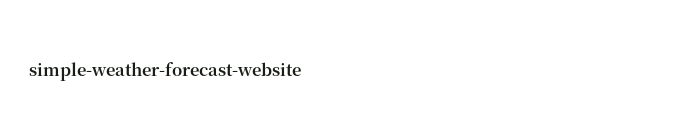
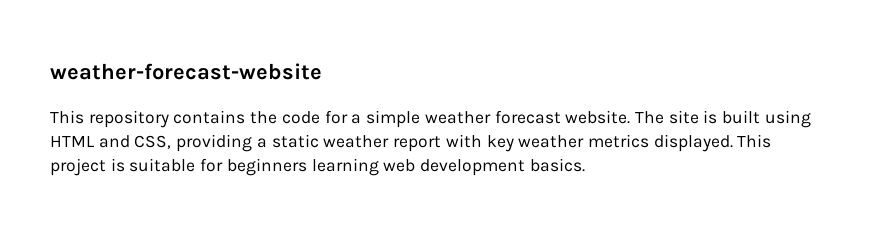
- simple-weather-forecast-website
+ weather-forecast-website
+ This repository contains the code for a simple weather forecast website. The site is built using HTML and CSS, providing a static weather report with key weather metrics displayed. This project is suitable for beginners learning web development basics.

